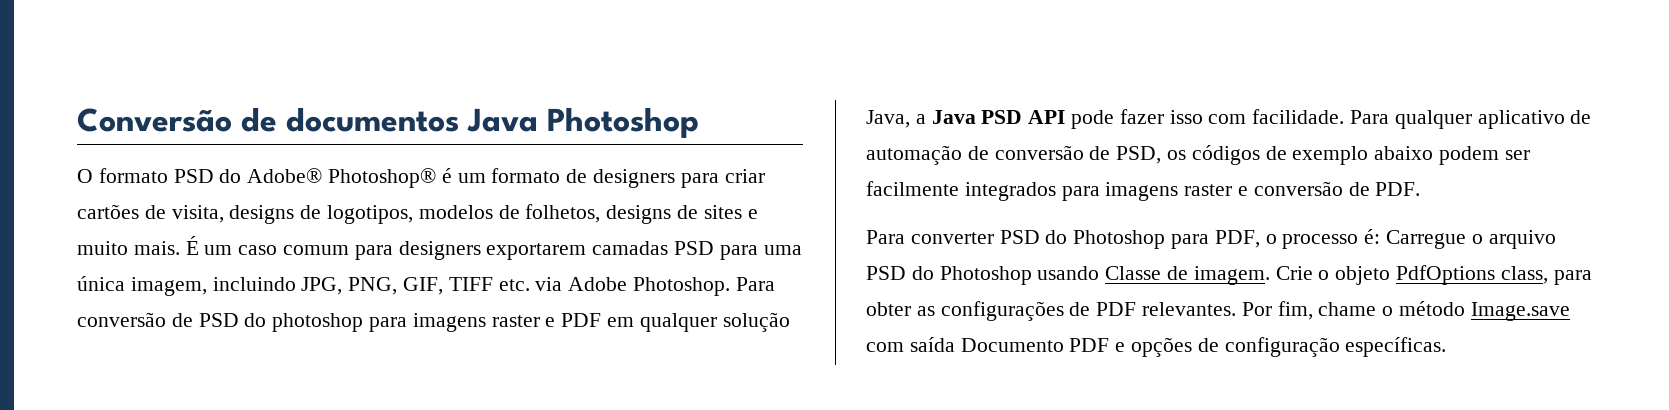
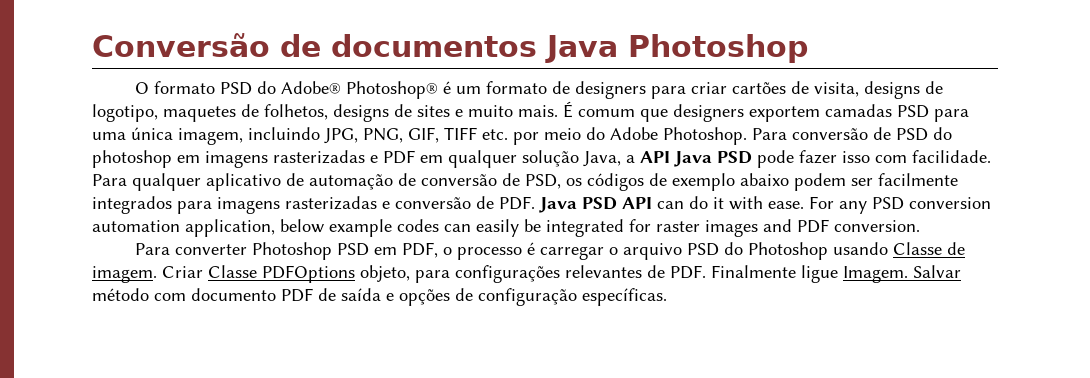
- O formato PSD do Adobe® Photoshop® é um formato de designers para criar cartões de visita, designs de logotipos, modelos de folhetos, designs de sites e muito mais.
+ O formato PSD do Adobe® Photoshop® é um formato de designers para criar cartões de visita, designs de logotipo, maquetes de folhetos, designs de sites e muito mais.
- É um caso comum para designers exportarem camadas PSD para uma única imagem, incluindo JPG, PNG, GIF, TIFF etc. via Adobe Photoshop.
+ É comum que designers exportem camadas PSD para uma única imagem, incluindo JPG, PNG, GIF, TIFF etc. por meio do Adobe Photoshop.
- Para conversão de PSD do photoshop para imagens raster e PDF em qualquer solução Java, a Java PSD API pode fazer isso com facilidade.
+ Para conversão de PSD do photoshop em imagens rasterizadas e PDF em qualquer solução Java, a API Java PSD pode fazer isso com facilidade.
- Para qualquer aplicativo de automação de conversão de PSD, os códigos de exemplo abaixo podem ser facilmente integrados para imagens raster e conversão de PDF.
- Para converter PSD do Photoshop para PDF, o processo é: Carregue o arquivo PSD do Photoshop usando Classe de imagem.
+ Para qualquer aplicativo de automação de conversão de PSD, os códigos de exemplo abaixo podem ser facilmente integrados para imagens rasterizadas e conversão de PDF. Java PSD API can do it with ease. For any PSD conversion automation application, below example codes can easily be integrated for raster images and PDF conversion.
+ Para converter Photoshop PSD em PDF, o processo é carregar o arquivo PSD do Photoshop usando Classe de imagem.
- Crie o objeto PdfOptions class, para obter as configurações de PDF relevantes. Por fim, chame o método Image.save com saída Documento PDF e opções de configuração específicas.
+ Criar Classe PDFOptions objeto, para configurações relevantes de PDF. Finalmente ligue Imagem. Salvar método com documento PDF de saída e opções de configuração específicas.

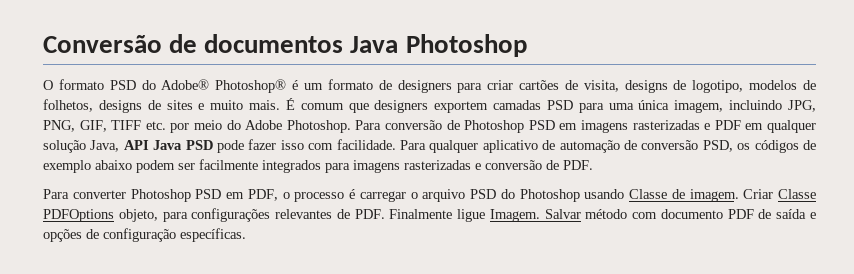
- O formato PSD do Adobe® Photoshop® é um formato de designers para criar cartões de visita, designs de logotipo, maquetes de folhetos, designs de sites e muito mais.
+ O formato PSD do Adobe® Photoshop® é um formato de designers para criar cartões de visita, designs de logotipo, modelos de folhetos, designs de sites e muito mais.
- Para conversão de PSD do photoshop em imagens rasterizadas e PDF em qualquer solução Java, a API Java PSD pode fazer isso com facilidade.
+ Para conversão de Photoshop PSD em imagens rasterizadas e PDF em qualquer solução Java, API Java PSD pode fazer isso com facilidade.
- Para qualquer aplicativo de automação de conversão de PSD, os códigos de exemplo abaixo podem ser facilmente integrados para imagens rasterizadas e conversão de PDF. Java PSD API can do it with ease. For any PSD conversion automation application, below example codes can easily be integrated for raster images and PDF conversion.
+ Para qualquer aplicativo de automação de conversão PSD, os códigos de exemplo abaixo podem ser facilmente integrados para imagens rasterizadas e conversão de PDF.

